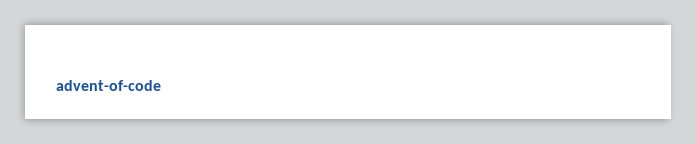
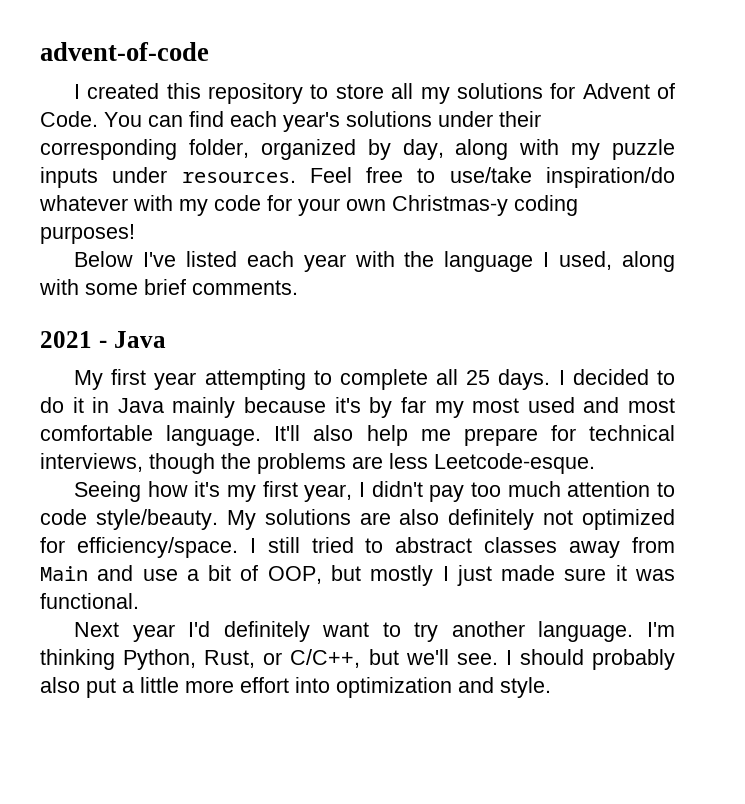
+ I created this repository to store all my solutions for Advent of Code. You can find each year's solutions under their corresponding folder, organized by day, along with my puzzle inputs under resources. Feel free to use/take inspiration/do whatever with my code for your own Christmas-y coding purposes!
+ Below I've listed each year with the language I used, along with some brief comments.
+ 2021 - Java
+ My first year attempting to complete all 25 days. I decided to do it in Java mainly because it's by far my most used and most comfortable language. It'll also help me prepare for technical interviews, though the problems are less Leetcode-esque.
+ Seeing how it's my first year, I didn't pay too much attention to code style/beauty. My solutions are also definitely not optimized for efficiency/space. I still tried to abstract classes away from Main and use a bit of OOP, but mostly I just made sure it was functional.
+ Next year I'd definitely want to try another language. I'm thinking Python, Rust, or C/C++, but we'll see. I should probably also put a little more effort into optimization and style.

